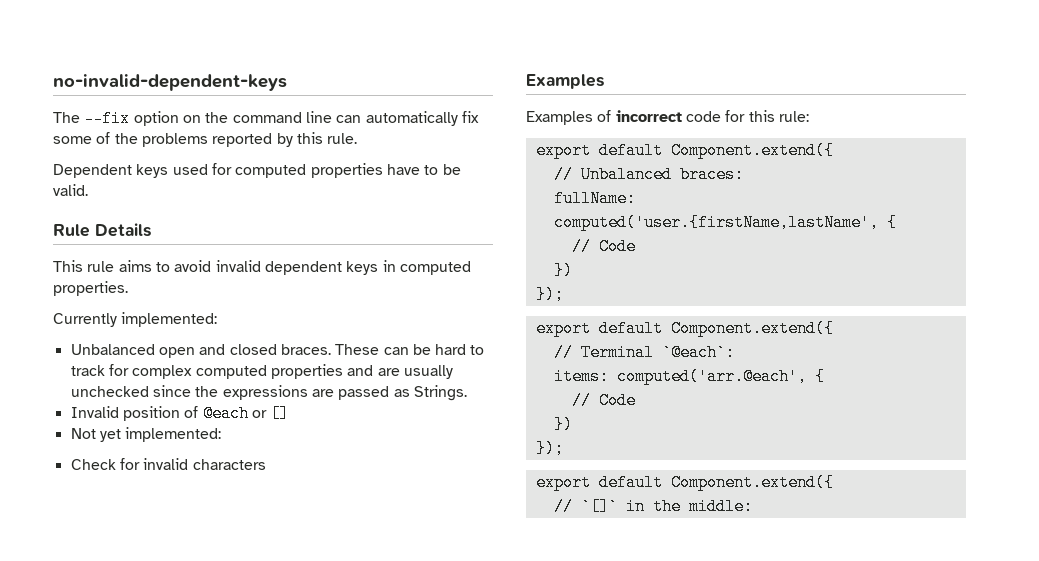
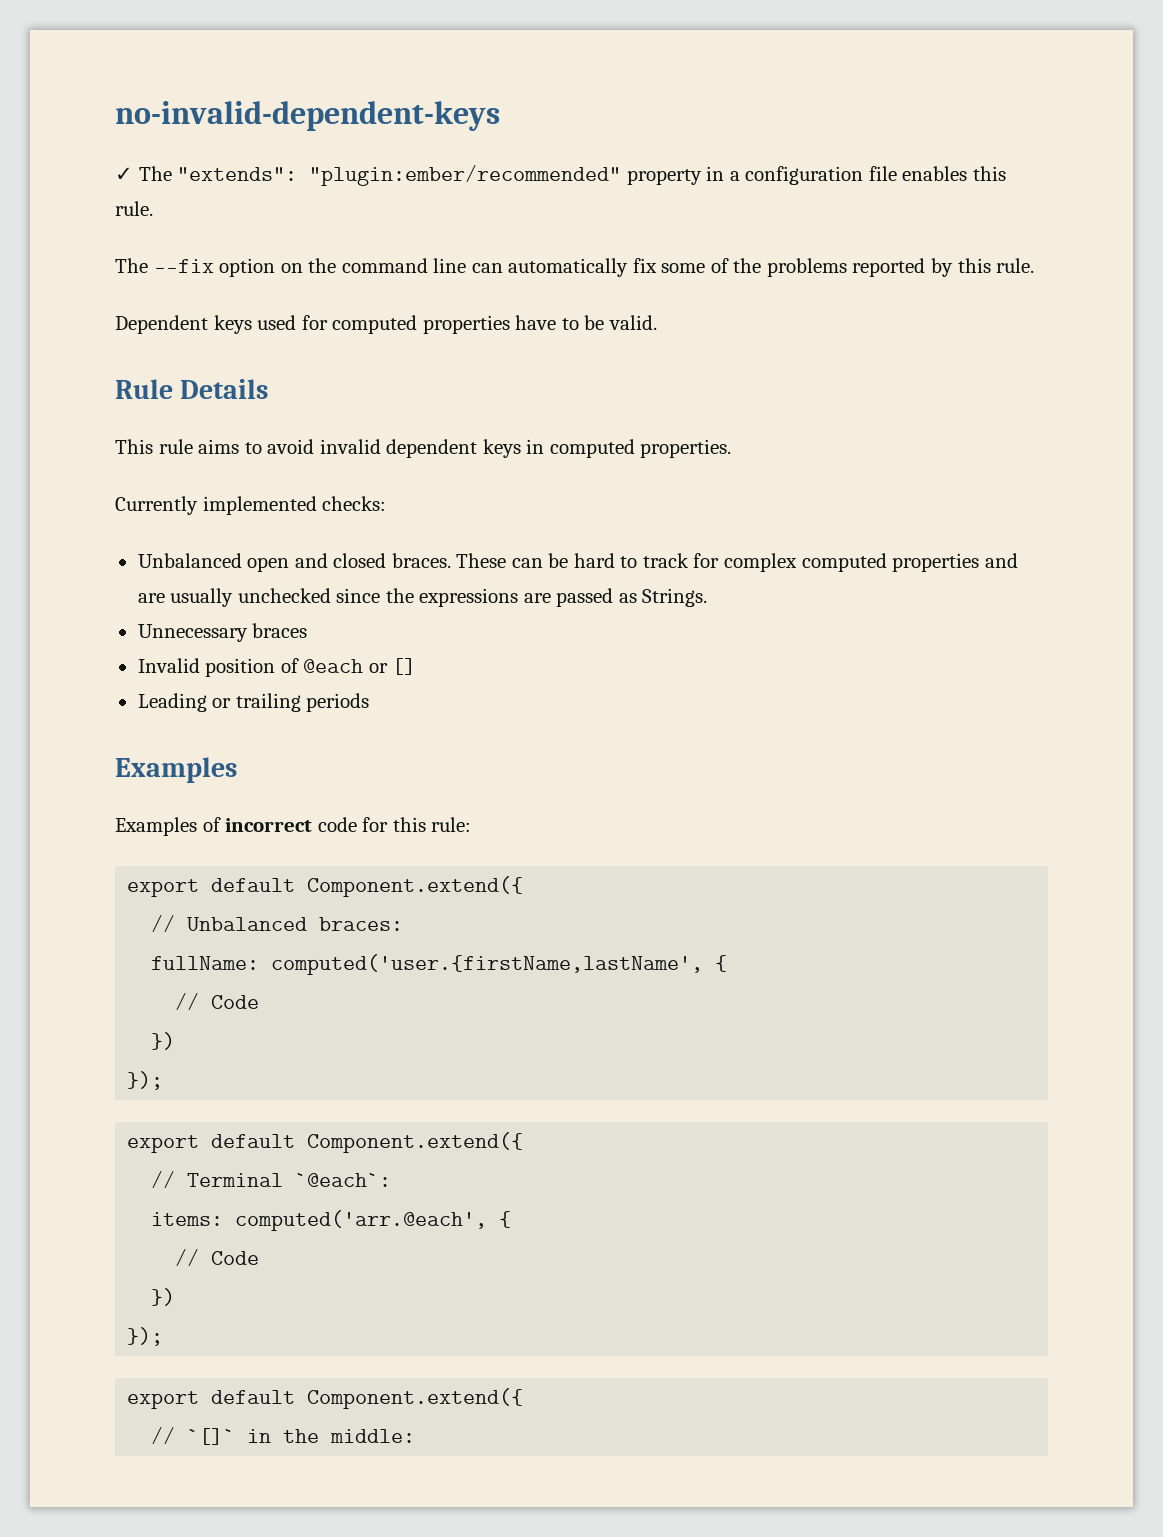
+ ✓ The "extends": "plugin:ember/recommended" property in a configuration file enables this rule.
- Currently implemented:
+ Currently implemented checks:
+ Unnecessary braces
- Not yet implemented:
- Check for invalid characters
+ Leading or trailing periods

